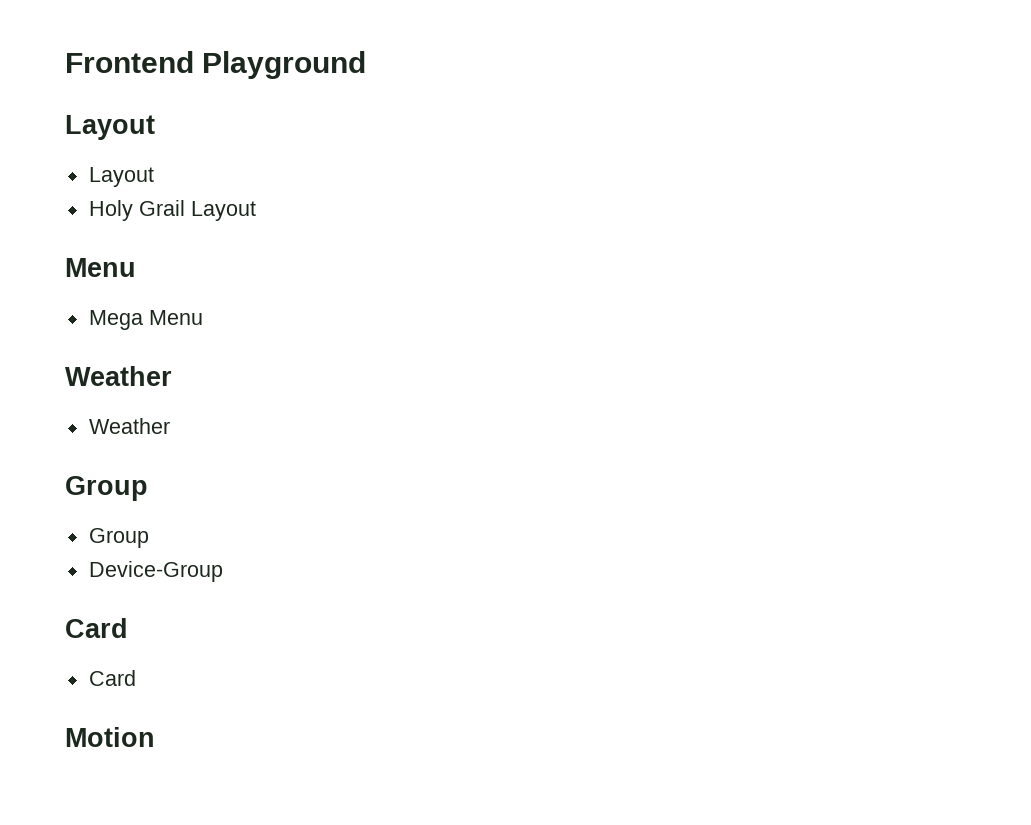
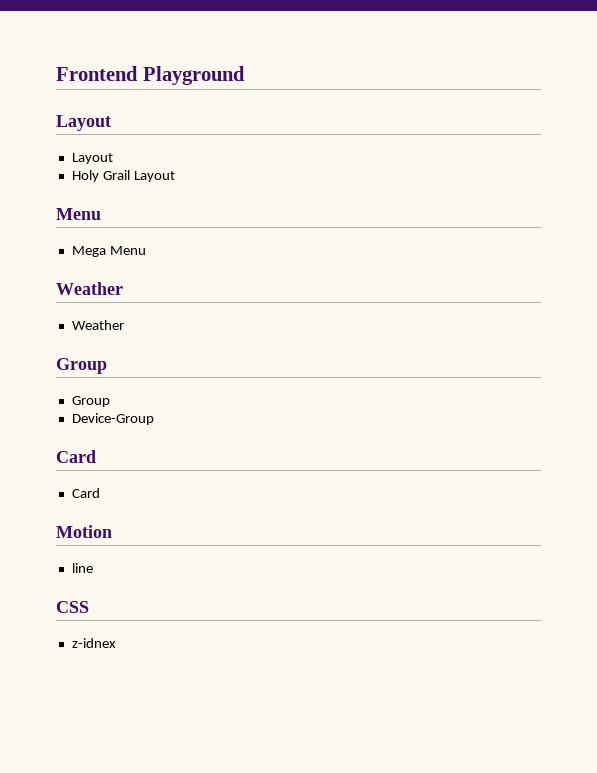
+ line
+ CSS
+ z-idnex

